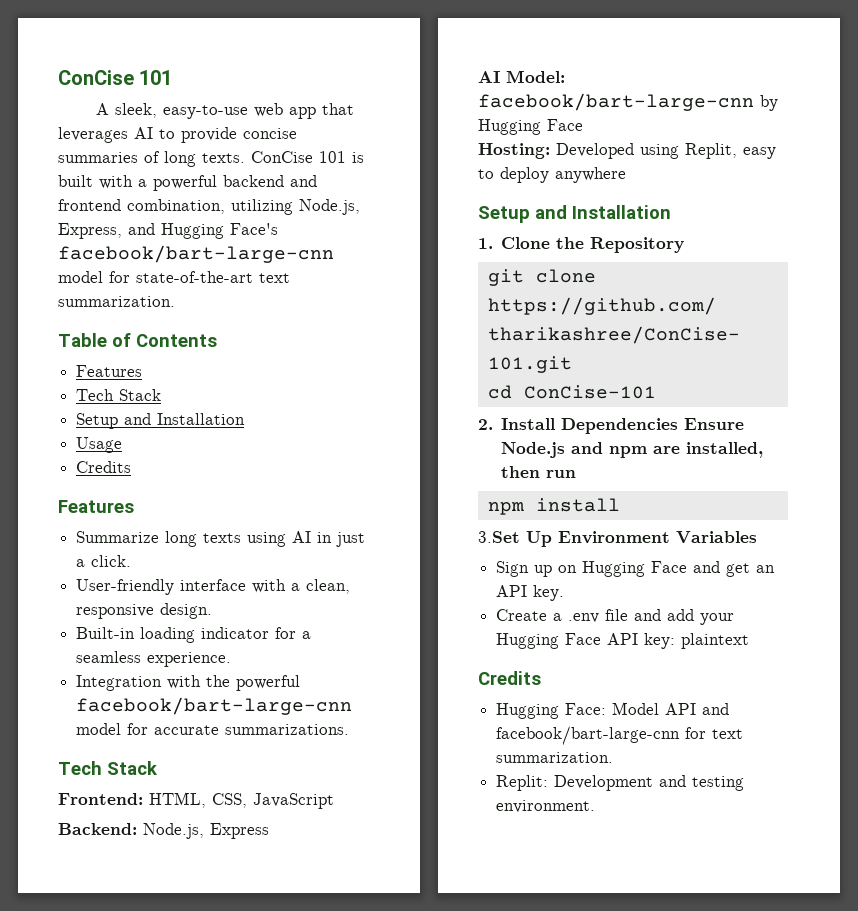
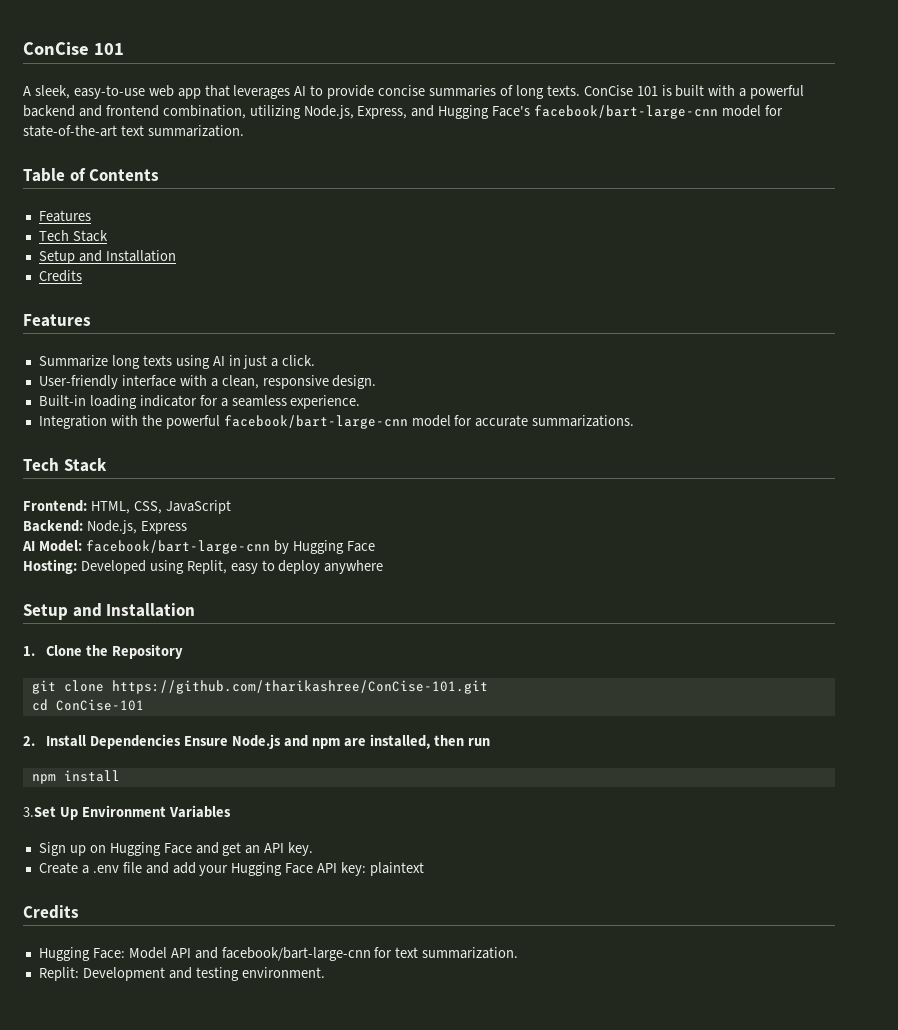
- Usage

